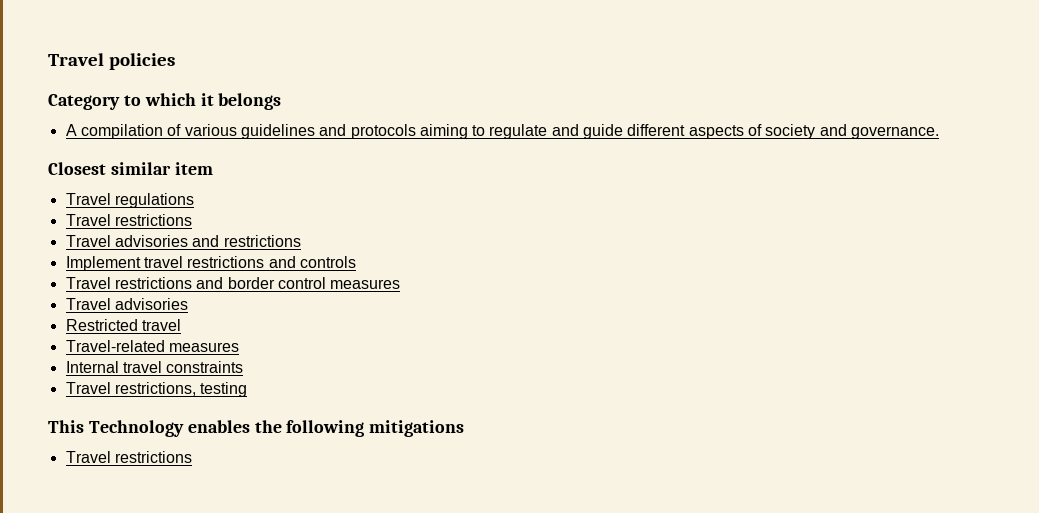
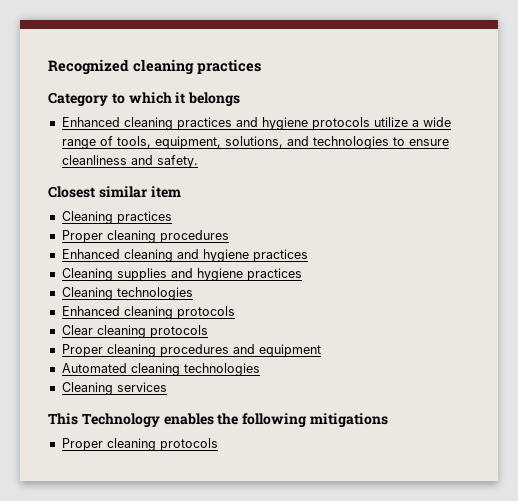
- Travel policies
+ Recognized cleaning practices
- A compilation of various guidelines and protocols aiming to regulate and guide different aspects of society and governance.
+ Enhanced cleaning practices and hygiene protocols utilize a wide range of tools, equipment, solutions, and technologies to ensure cleanliness and safety.
  Closest similar item
- Travel regulations
- Travel restrictions
- Travel advisories and restrictions
- Implement travel restrictions and controls
- Travel restrictions and border control measures
- Travel advisories
- Restricted travel
- Travel-related measures
- Internal travel constraints
- Travel restrictions, testing
+ Cleaning practices
+ Proper cleaning procedures
+ Enhanced cleaning and hygiene practices
+ Cleaning supplies and hygiene practices
+ Cleaning technologies
+ Enhanced cleaning protocols
+ Clear cleaning protocols
+ Proper cleaning procedures and equipment
+ Automated cleaning technologies
+ Cleaning services
  This Technology enables the following mitigations
- Travel restrictions
+ Proper cleaning protocols

